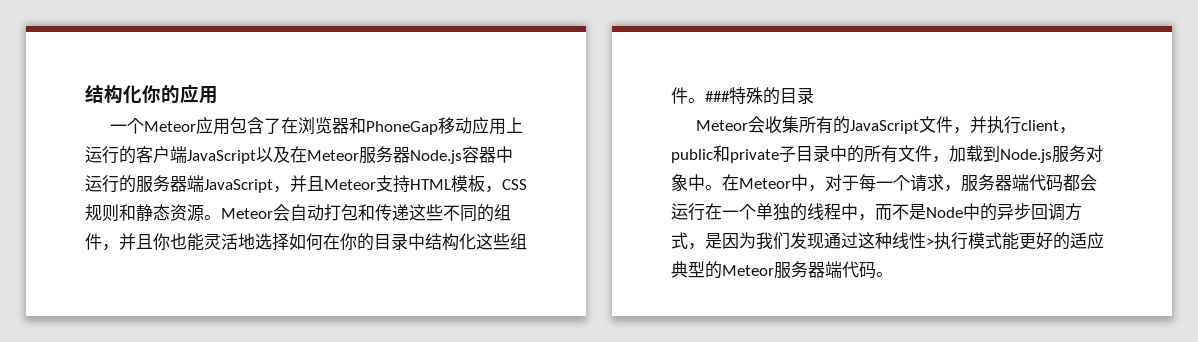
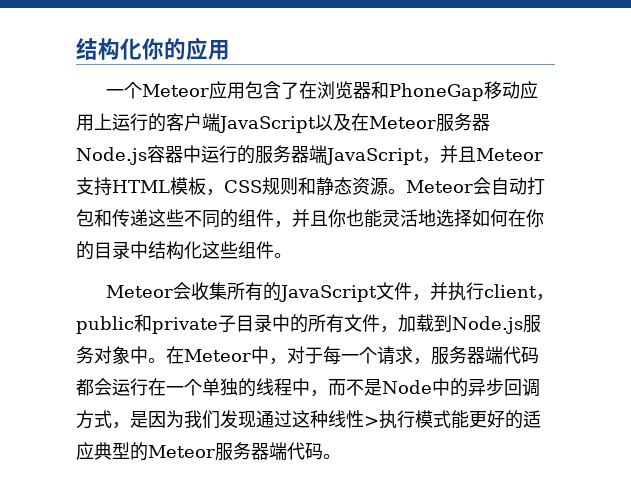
- ###特殊的目录

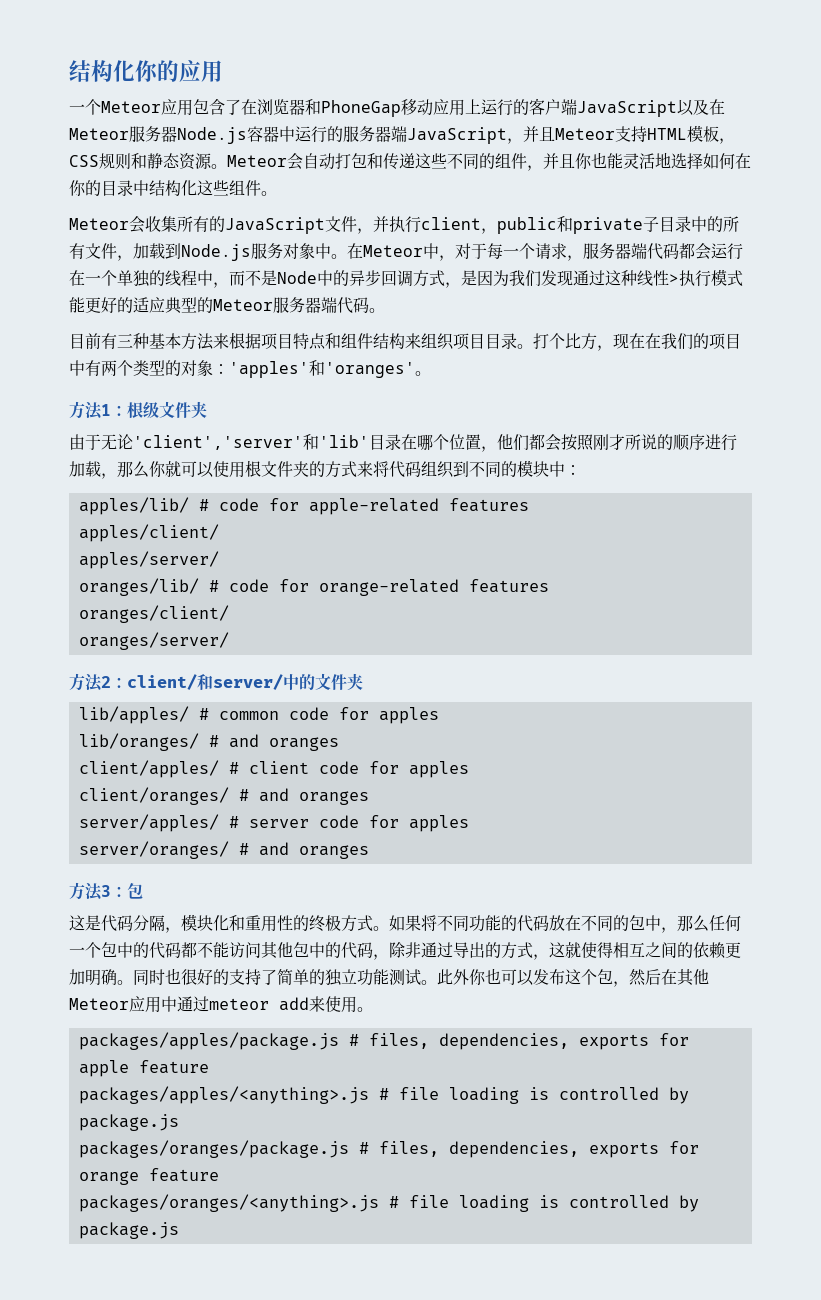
+ 目前有三种基本方法来根据项目特点和组件结构来组织项目目录。打个比方，现在在我们的项目中有两个类型的对象：'apples'和'oranges'。
+ 方法1：根级文件夹
+ 由于无论'client','server'和'lib'目录在哪个位置，他们都会按照刚才所说的顺序进行加载，那么你就可以使用根文件夹的方式来将代码组织到不同的模块中：
+ apples/lib/ # code for apple-related features
+ apples/client/
+ apples/server/
+ oranges/lib/ # code for orange-related features
+ oranges/client/
+ oranges/server/
+ 方法2：client/和server/中的文件夹
+ lib/apples/ # common code for apples
+ lib/oranges/ # and oranges
+ client/apples/ # client code for apples
+ client/oranges/ # and oranges
+ server/apples/ # server code for apples
+ server/oranges/ # and oranges
+ 方法3：包
+ 这是代码分隔，模块化和重用性的终极方式。如果将不同功能的代码放在不同的包中，那么任何一个包中的代码都不能访问其他包中的代码，除非通过导出的方式，这就使得相互之间的依赖更加明确。同时也很好的支持了简单的独立功能测试。此外你也可以发布这个包，然后在其他Meteor应用中通过meteor add来使用。
+ packages/apples/package.js # files, dependencies, exports for apple feature
+ packages/apples/<anything>.js # file loading is controlled by package.js
+ packages/oranges/package.js # files, dependencies, exports for orange feature
+ packages/oranges/<anything>.js # file loading is controlled by package.js

